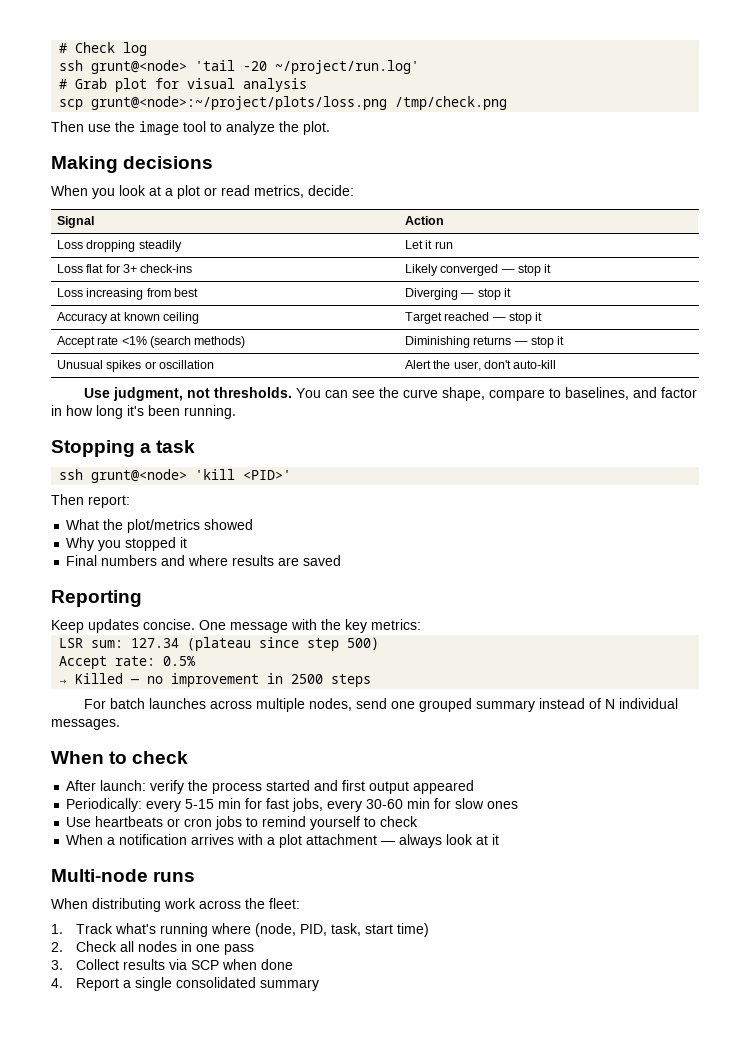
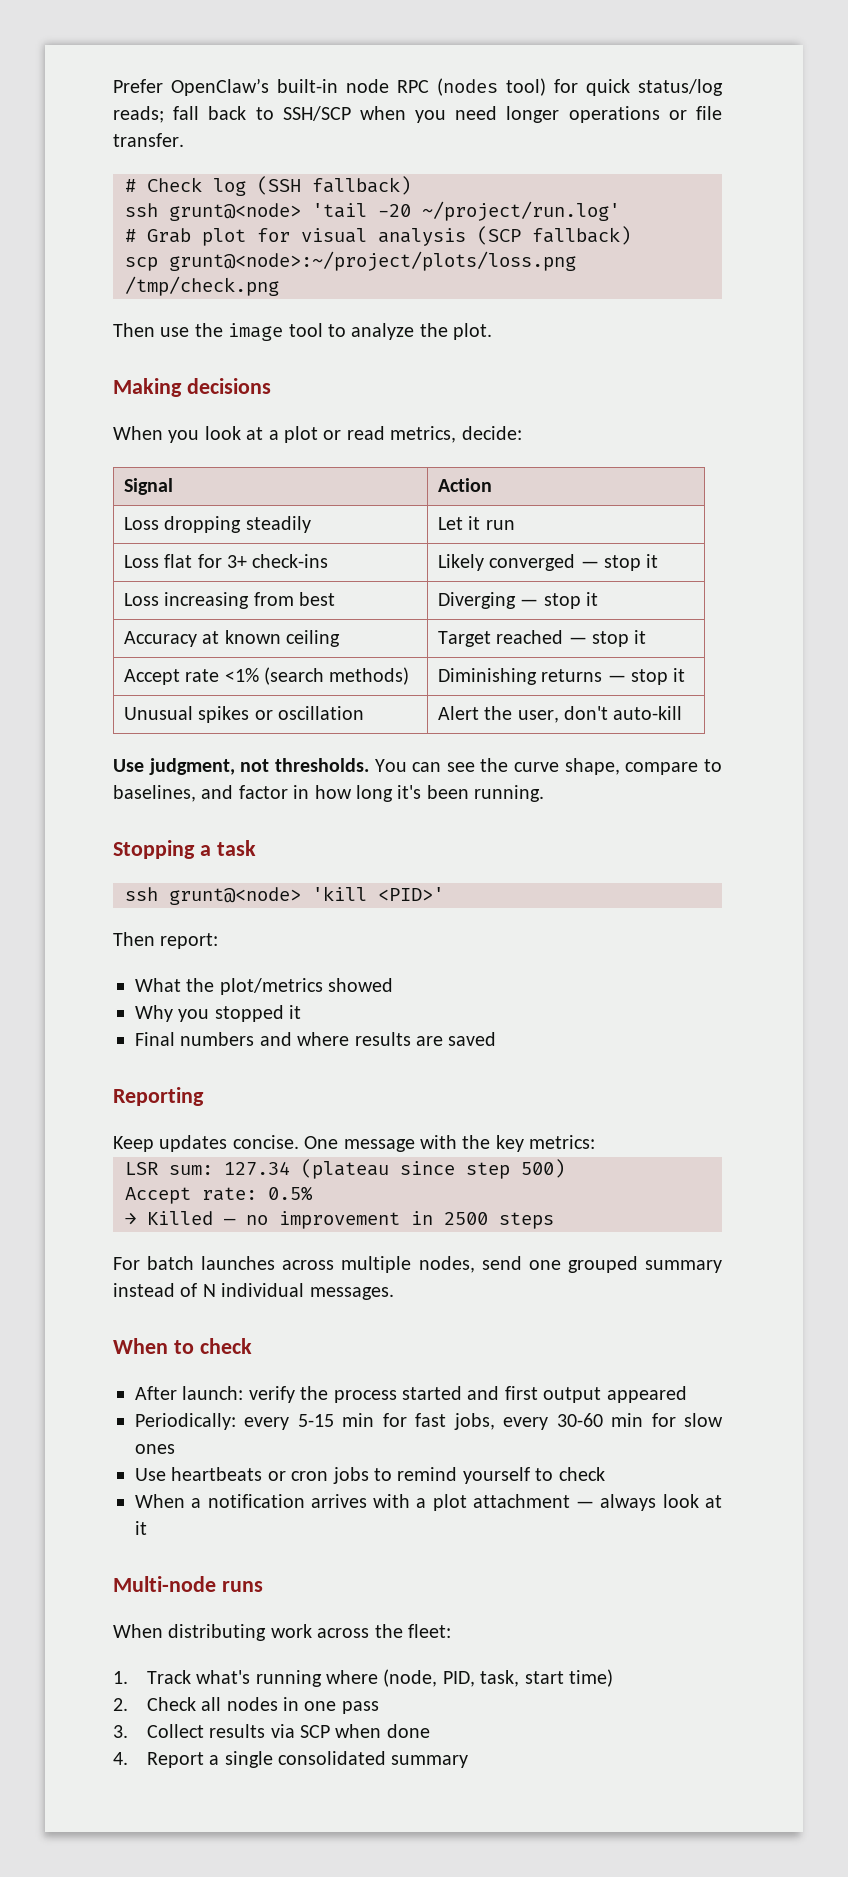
+ Prefer OpenClaw’s built-in node RPC (nodes tool) for quick status/log reads; fall back to SSH/SCP when you need longer operations or file transfer.
- # Check log
+ # Check log (SSH fallback)
- # Grab plot for visual analysis
+ # Grab plot for visual analysis (SCP fallback)

